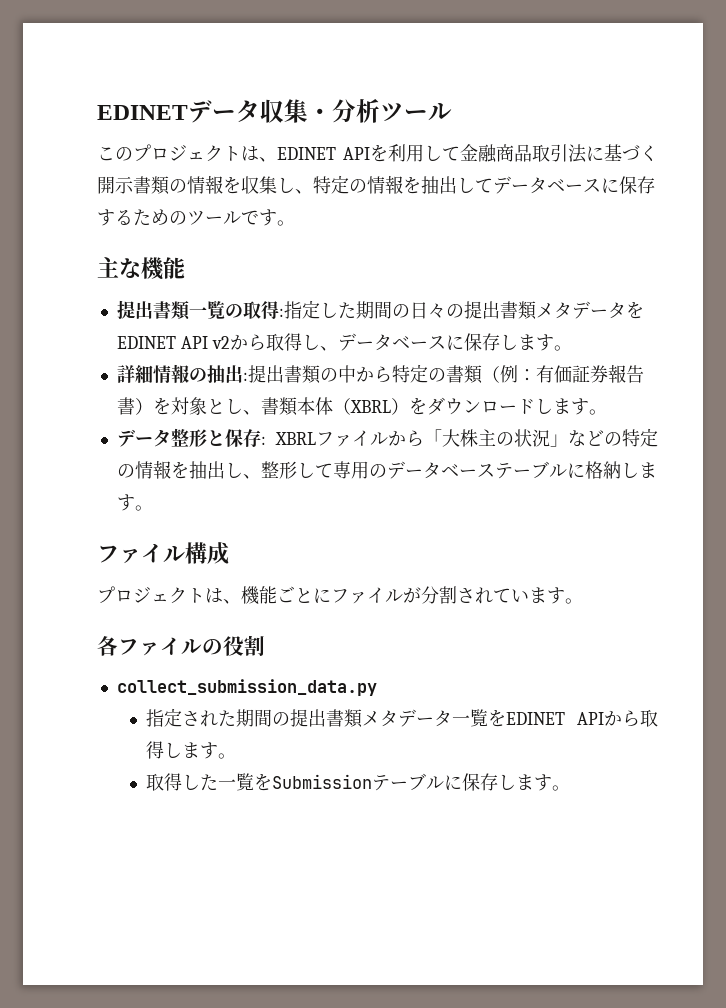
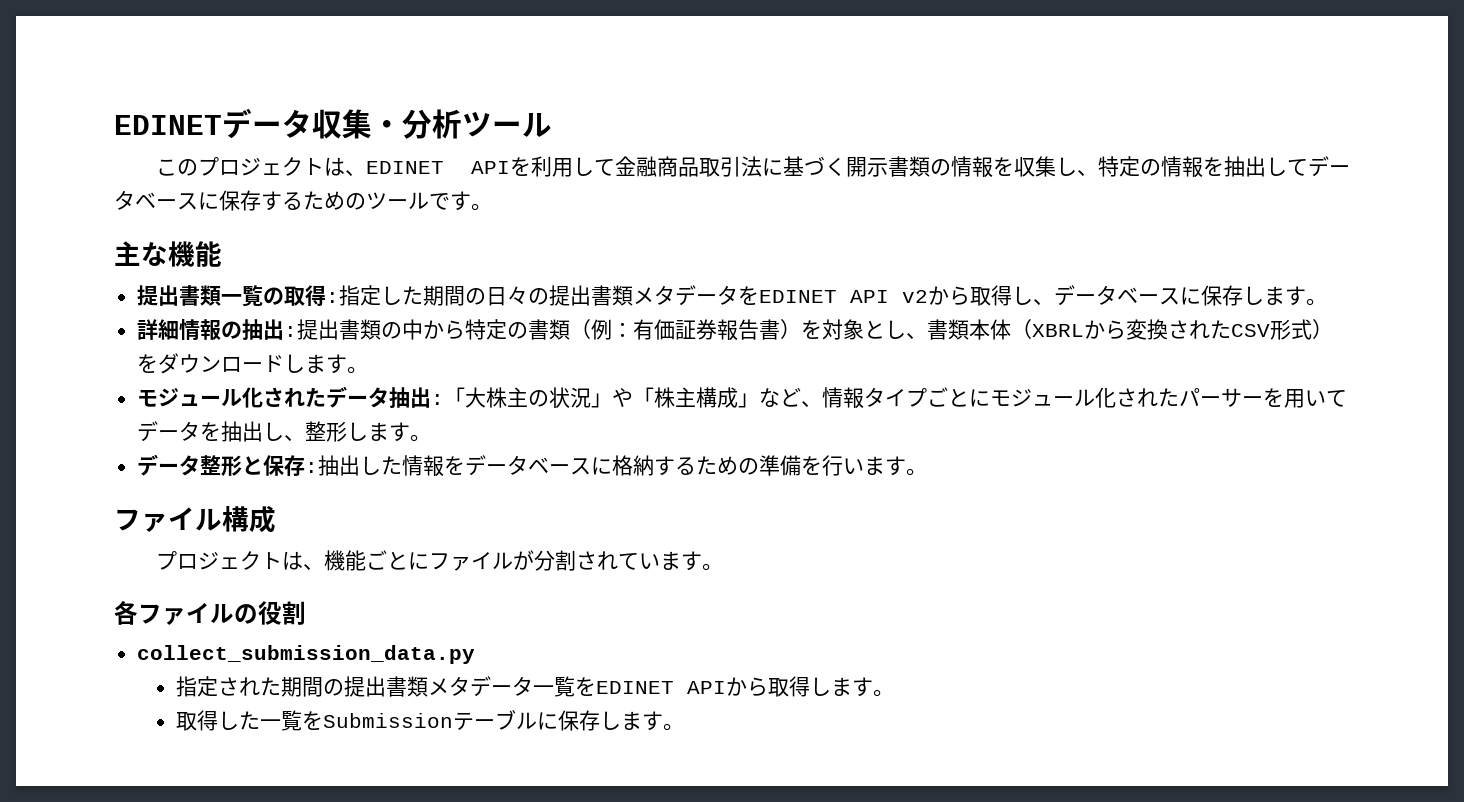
- 詳細情報の抽出:提出書類の中から特定の書類（例：有価証券報告書）を対象とし、書類本体（XBRL）をダウンロードします。
+ 詳細情報の抽出:提出書類の中から特定の書類（例：有価証券報告書）を対象とし、書類本体（XBRLから変換されたCSV形式）をダウンロードします。
+ モジュール化されたデータ抽出:「大株主の状況」や「株主構成」など、情報タイプごとにモジュール化されたパーサーを用いてデータを抽出し、整形します。
- データ整形と保存: XBRLファイルから「大株主の状況」などの特定の情報を抽出し、整形して専用のデータベーステーブルに格納します。
+ データ整形と保存:抽出した情報をデータベースに格納するための準備を行います。

